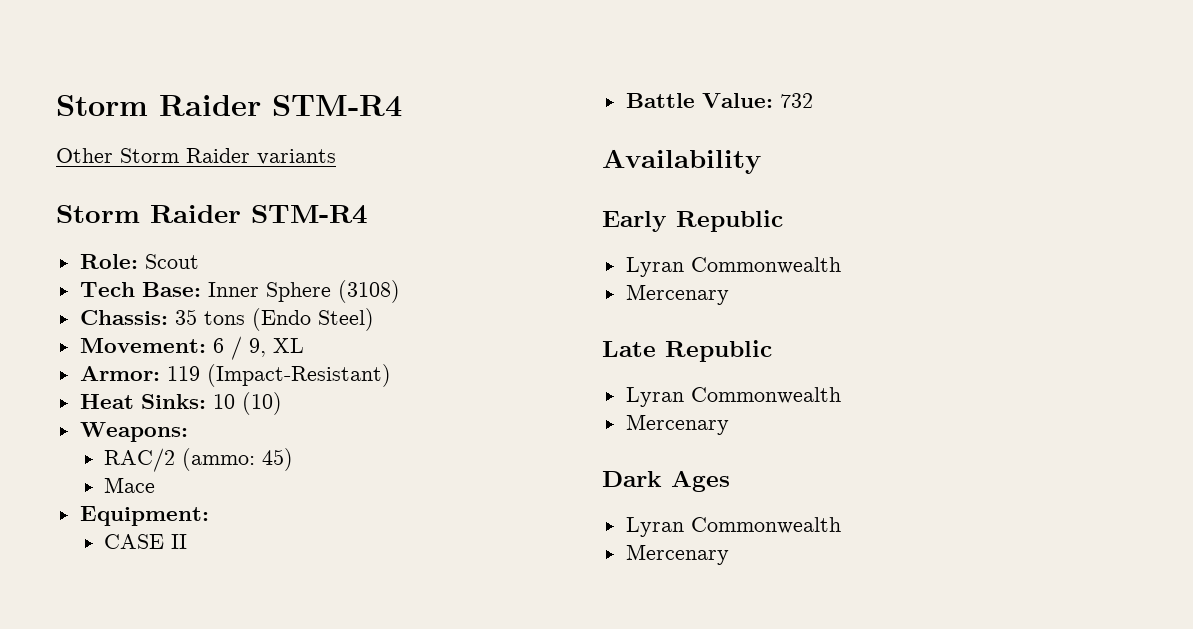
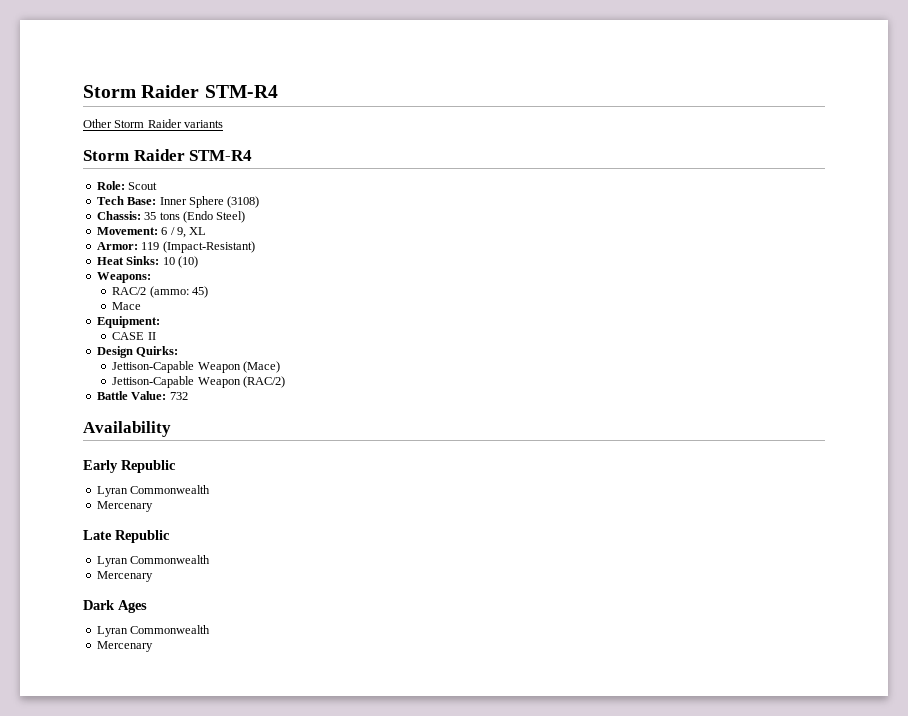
+ Design Quirks:
+ Jettison-Capable Weapon (Mace)
+ Jettison-Capable Weapon (RAC/2)

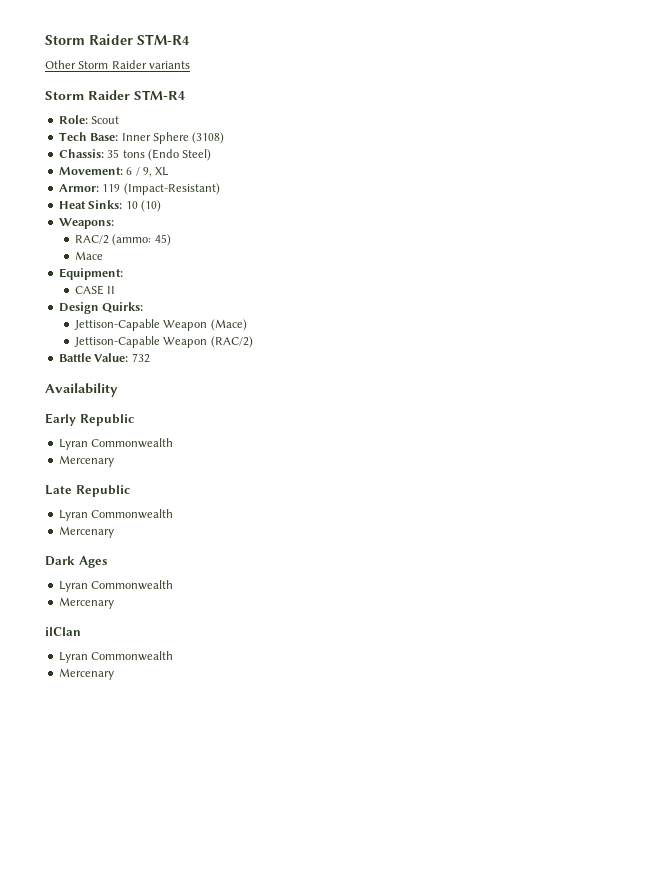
+ ilClan
+ Lyran Commonwealth
+ Mercenary

